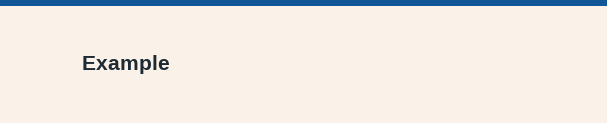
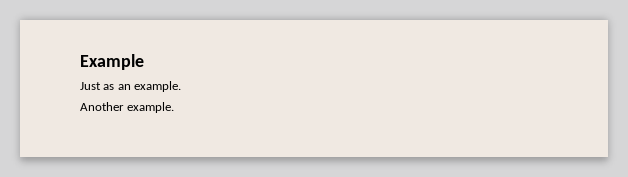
+ Just as an example.
+ Another example.

